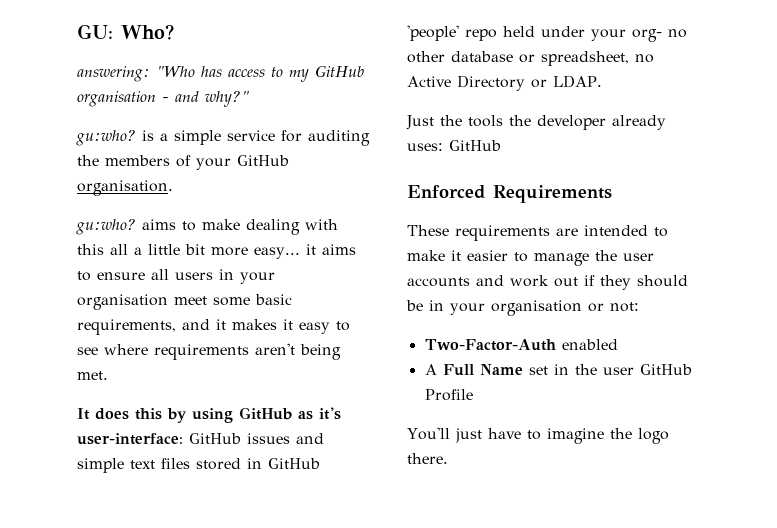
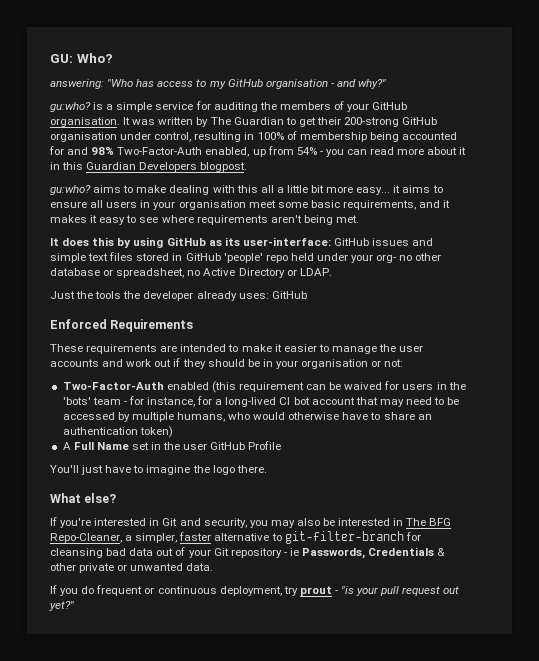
+ It was written by The Guardian to get their 200-strong GitHub organisation under control, resulting in 100% of membership being accounted for and 98% Two-Factor-Auth enabled, up from 54% - you can read more about it in this Guardian Developers blogpost.
- It does this by using GitHub as it's user-interface: GitHub issues and simple text files stored in GitHub 'people' repo held under your org- no other database or spreadsheet, no Active Directory or LDAP.
+ It does this by using GitHub as its user-interface: GitHub issues and simple text files stored in GitHub 'people' repo held under your org- no other database or spreadsheet, no Active Directory or LDAP.
- Two-Factor-Auth enabled
+ Two-Factor-Auth enabled (this requirement can be waived for users in the 'bots' team - for instance, for a long-lived CI bot account that may need to be accessed by multiple humans, who would otherwise have to share an authentication token)
+ What else?
+ If you're interested in Git and security, you may also be interested in The BFG Repo-Cleaner, a simpler, faster alternative to git-filter-branch for cleansing bad data out of your Git repository - ie Passwords, Credentials & other private or unwanted data.
+ If you do frequent or continuous deployment, try prout - "is your pull request out yet?"

